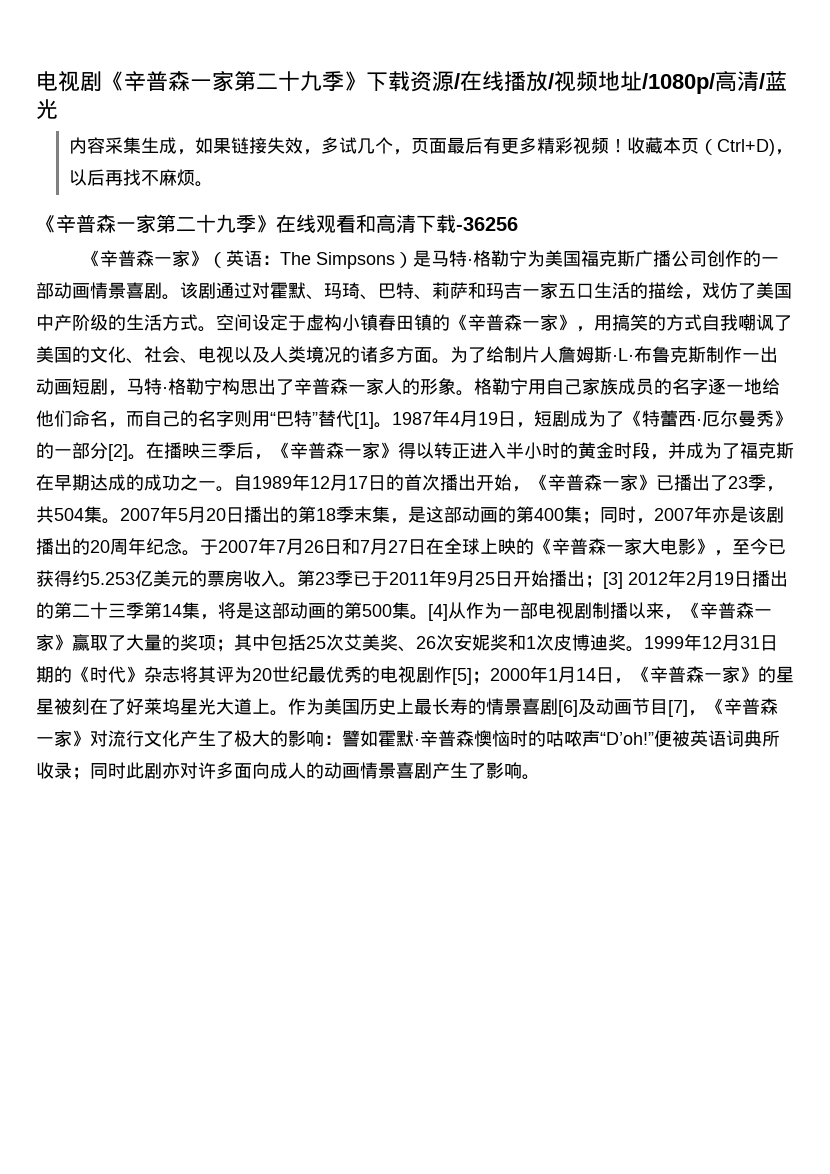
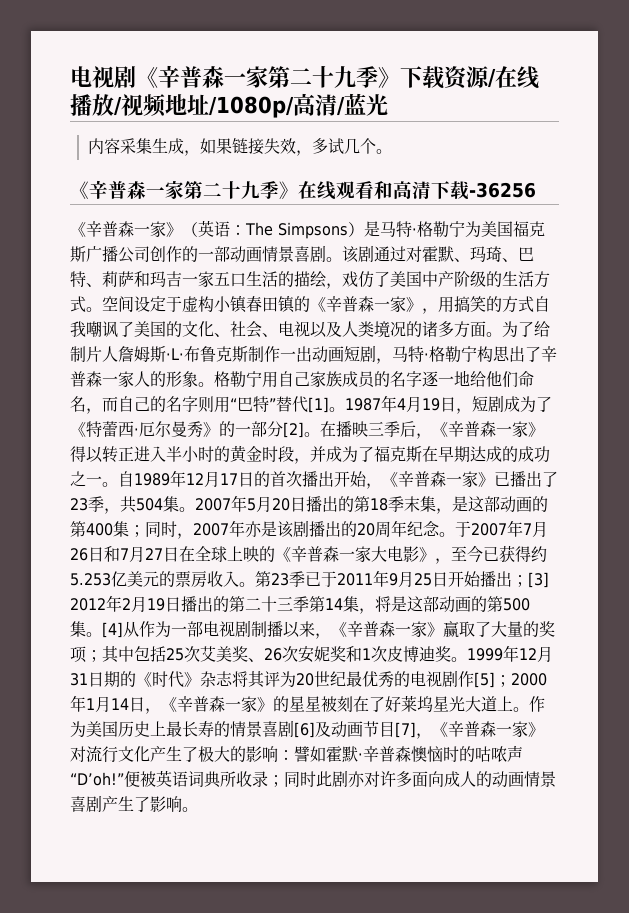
- 内容采集生成，如果链接失效，多试几个，页面最后有更多精彩视频！收藏本页（Ctrl+D)，以后再找不麻烦。
+ 内容采集生成，如果链接失效，多试几个。

